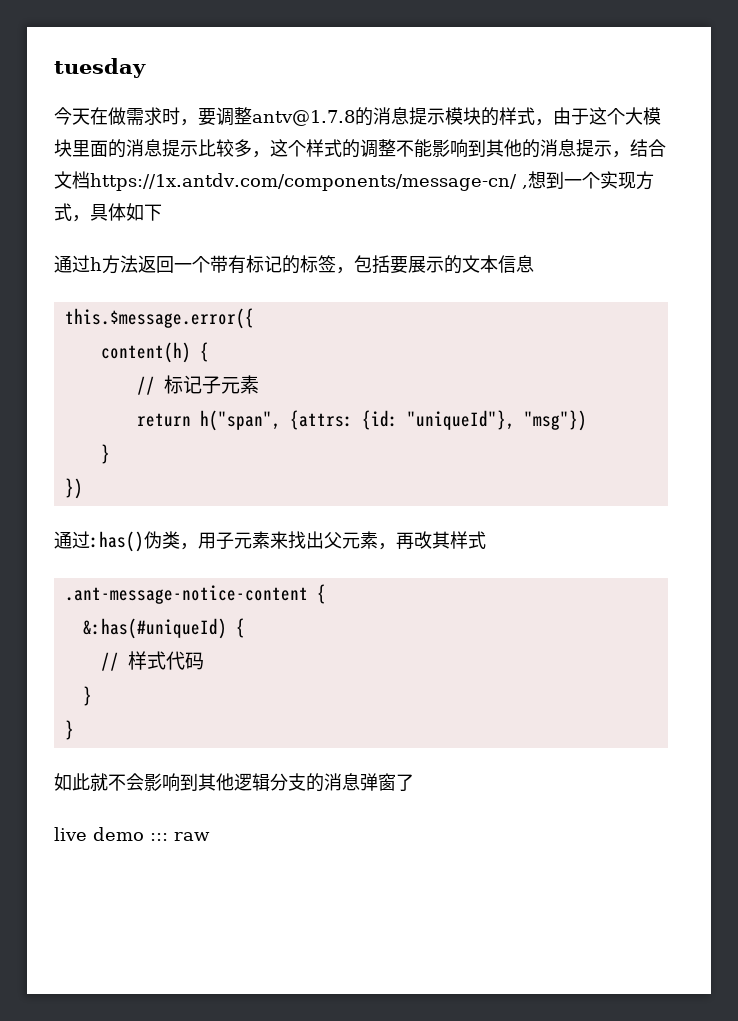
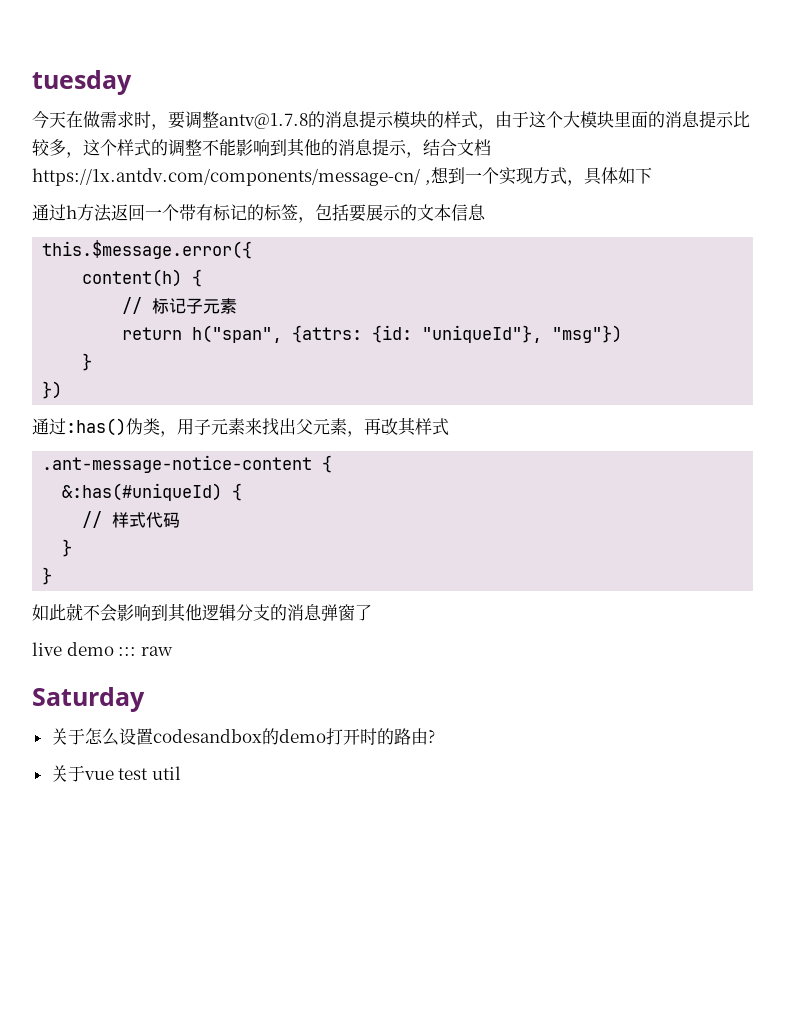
+ Saturday
+ 关于怎么设置codesandbox的demo打开时的路由?
+ 关于vue test util

